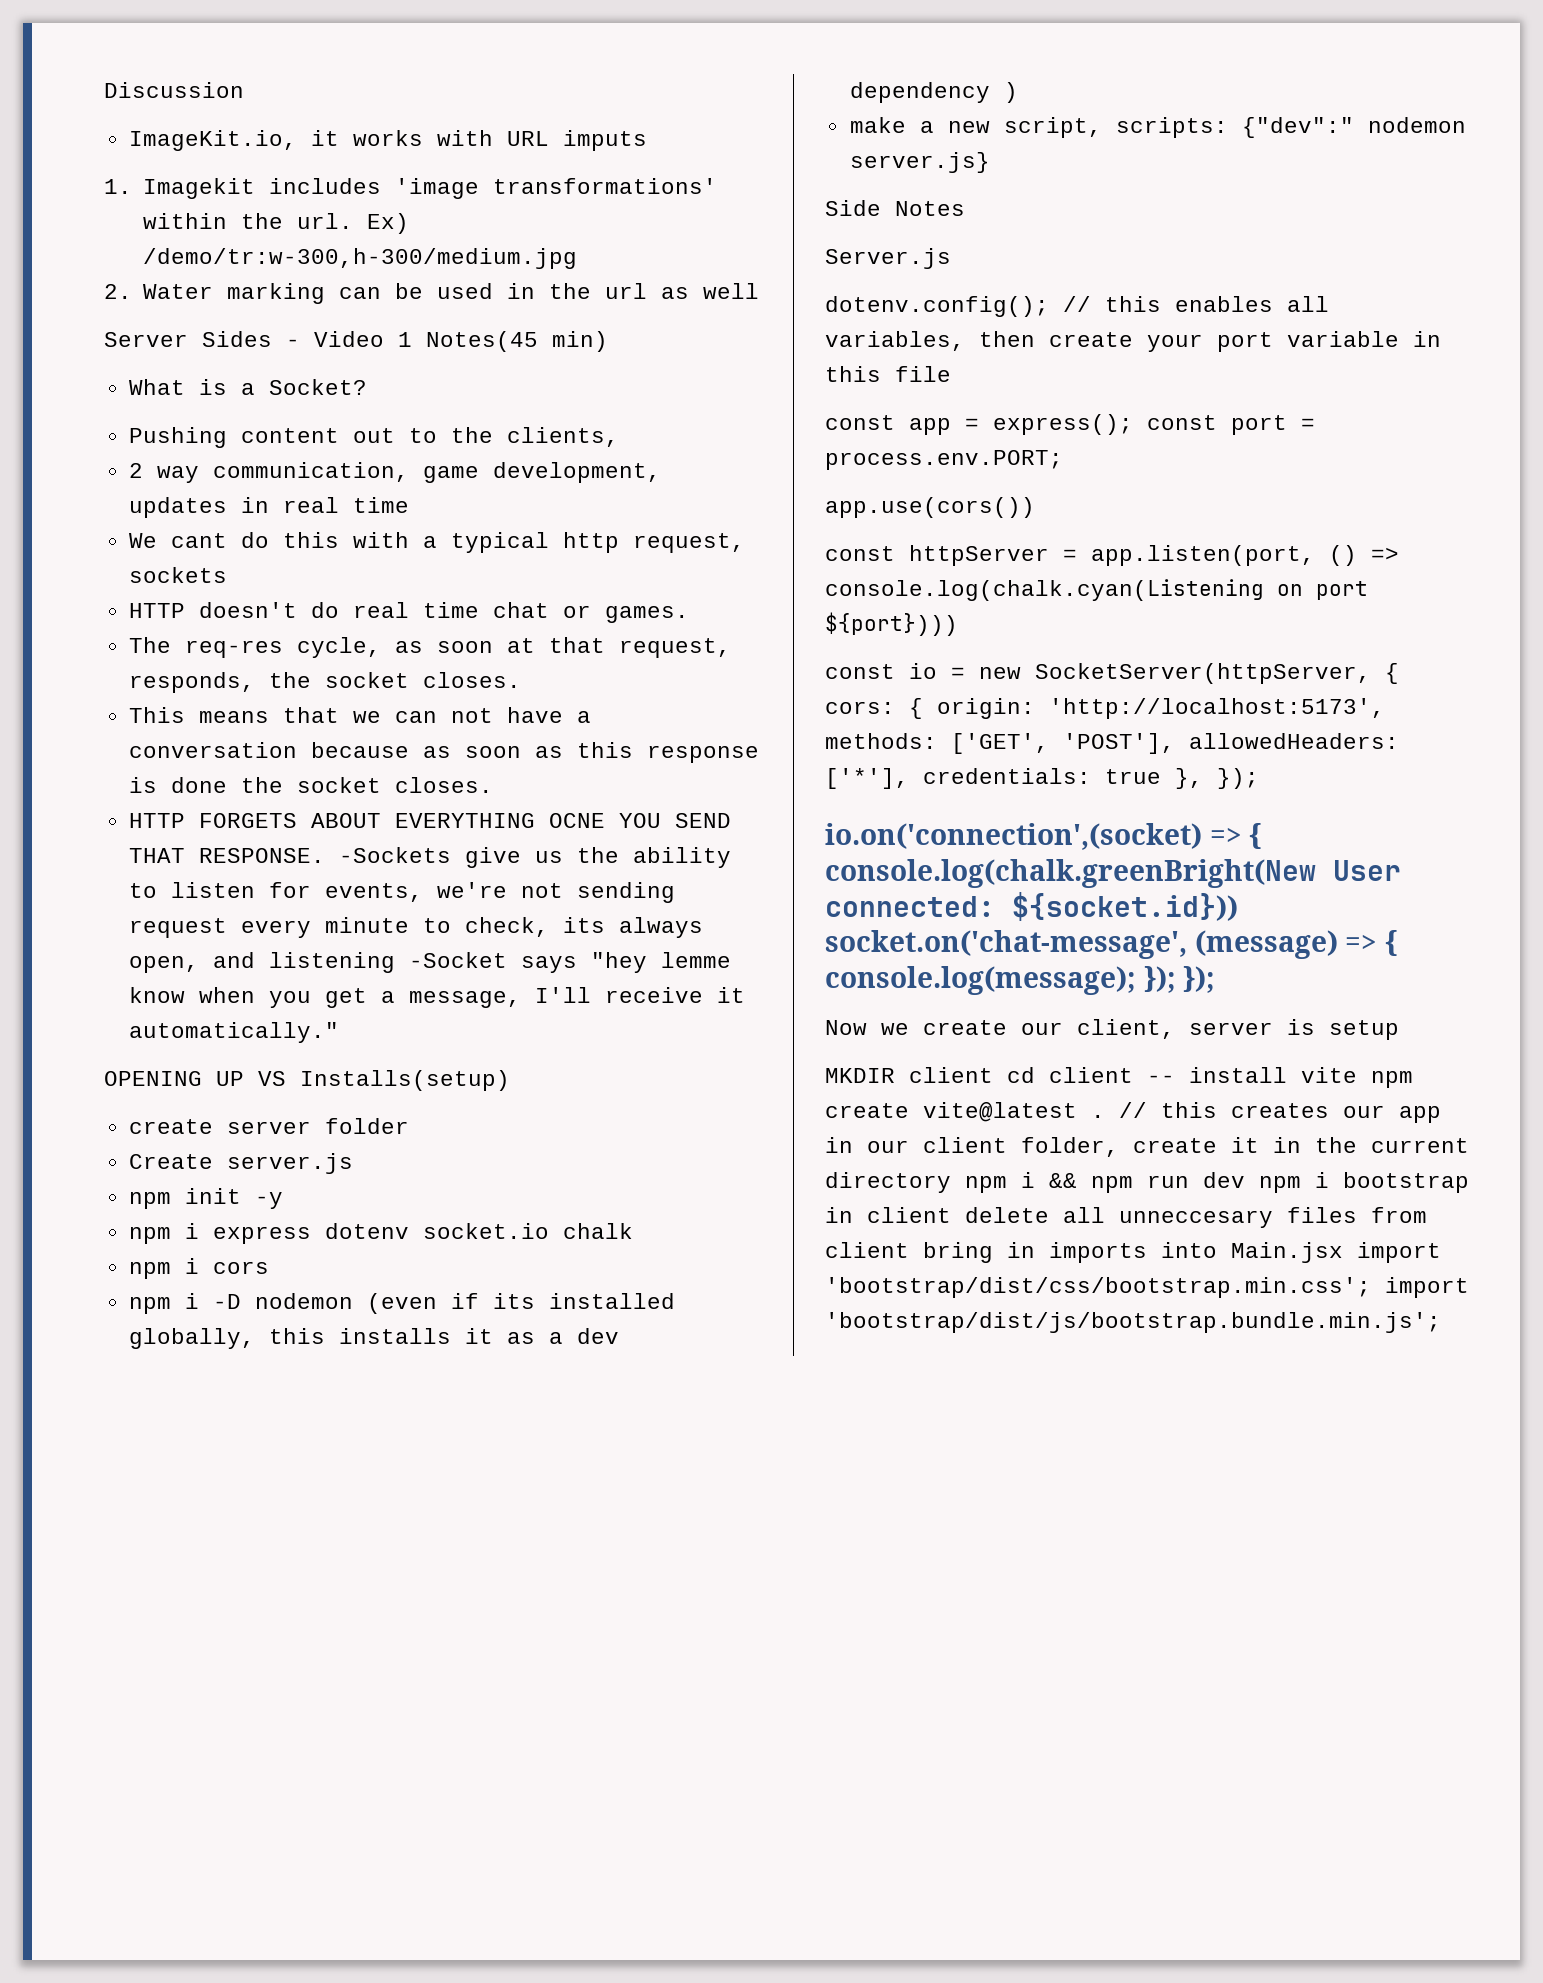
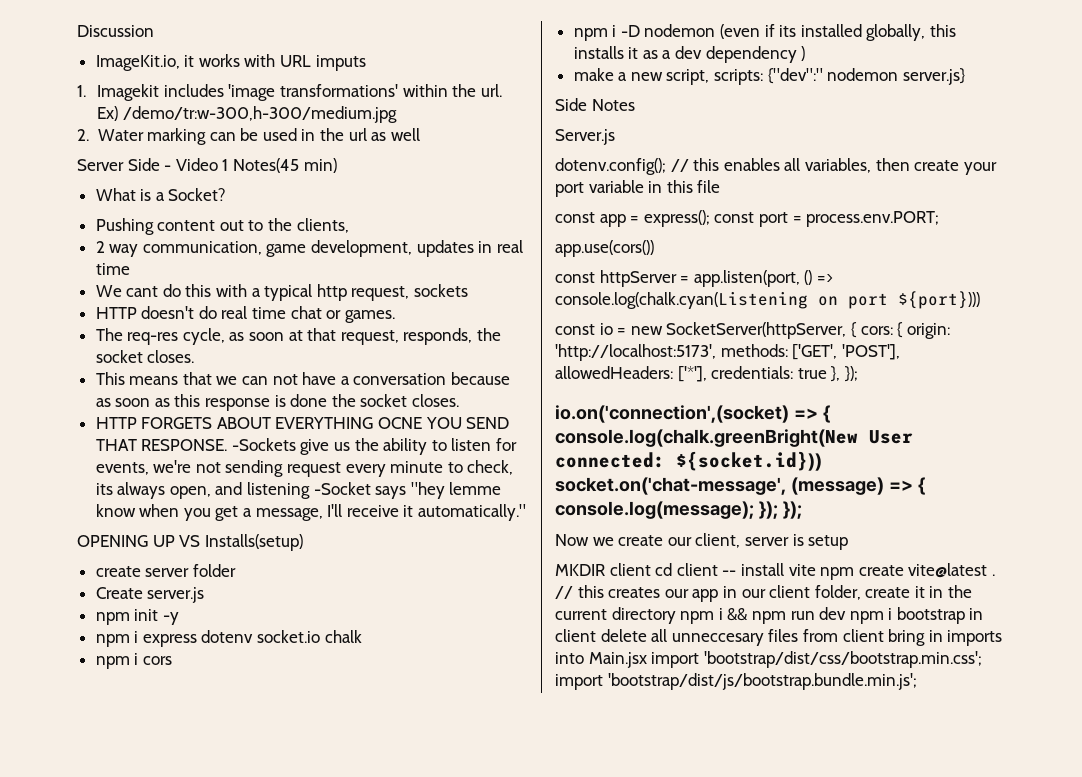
- Server Sides - Video 1 Notes(45 min)
+ Server Side - Video 1 Notes(45 min)

